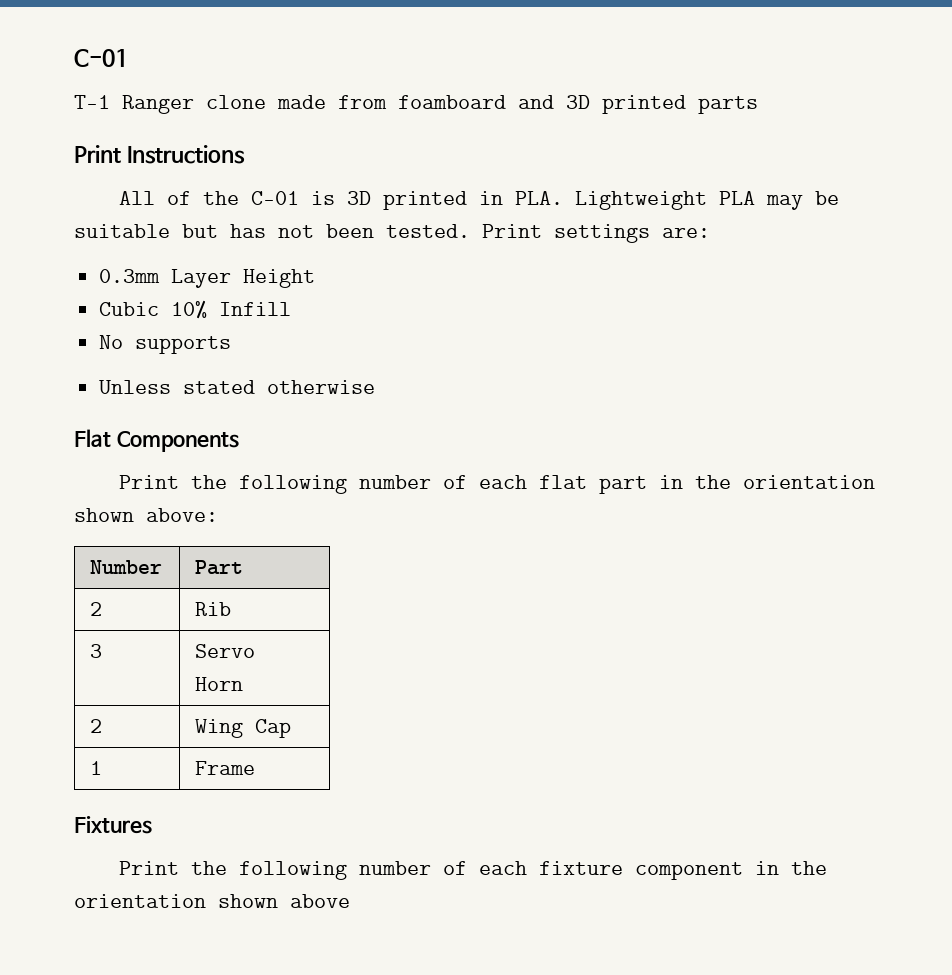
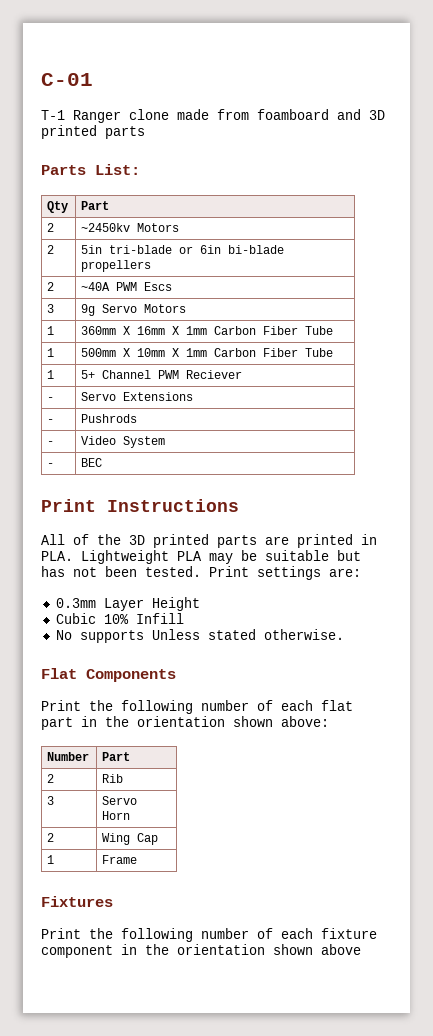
+ Parts List:
+ Qty | Part
+ 2 | ~2450kv Motors
+ 2 | 5in tri-blade or 6in bi-blade propellers
+ 2 | ~40A PWM Escs
+ 3 | 9g Servo Motors
+ 1 | 360mm X 16mm X 1mm Carbon Fiber Tube
+ 1 | 500mm X 10mm X 1mm Carbon Fiber Tube
+ 1 | 5+ Channel PWM Reciever
+ - | Servo Extensions
+ - | Pushrods
+ - | Video System
+ - | BEC
- All of the C-01 is 3D printed in PLA. Lightweight PLA may be suitable but has not been tested.
+ All of the 3D printed parts are printed in PLA. Lightweight PLA may be suitable but has not been tested.
- No supports
- Unless stated otherwise
+ No supports Unless stated otherwise.

